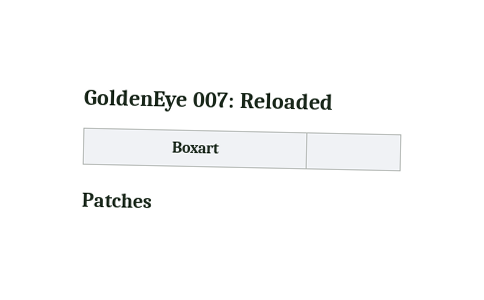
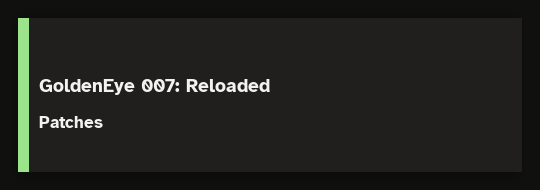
- Boxart |

